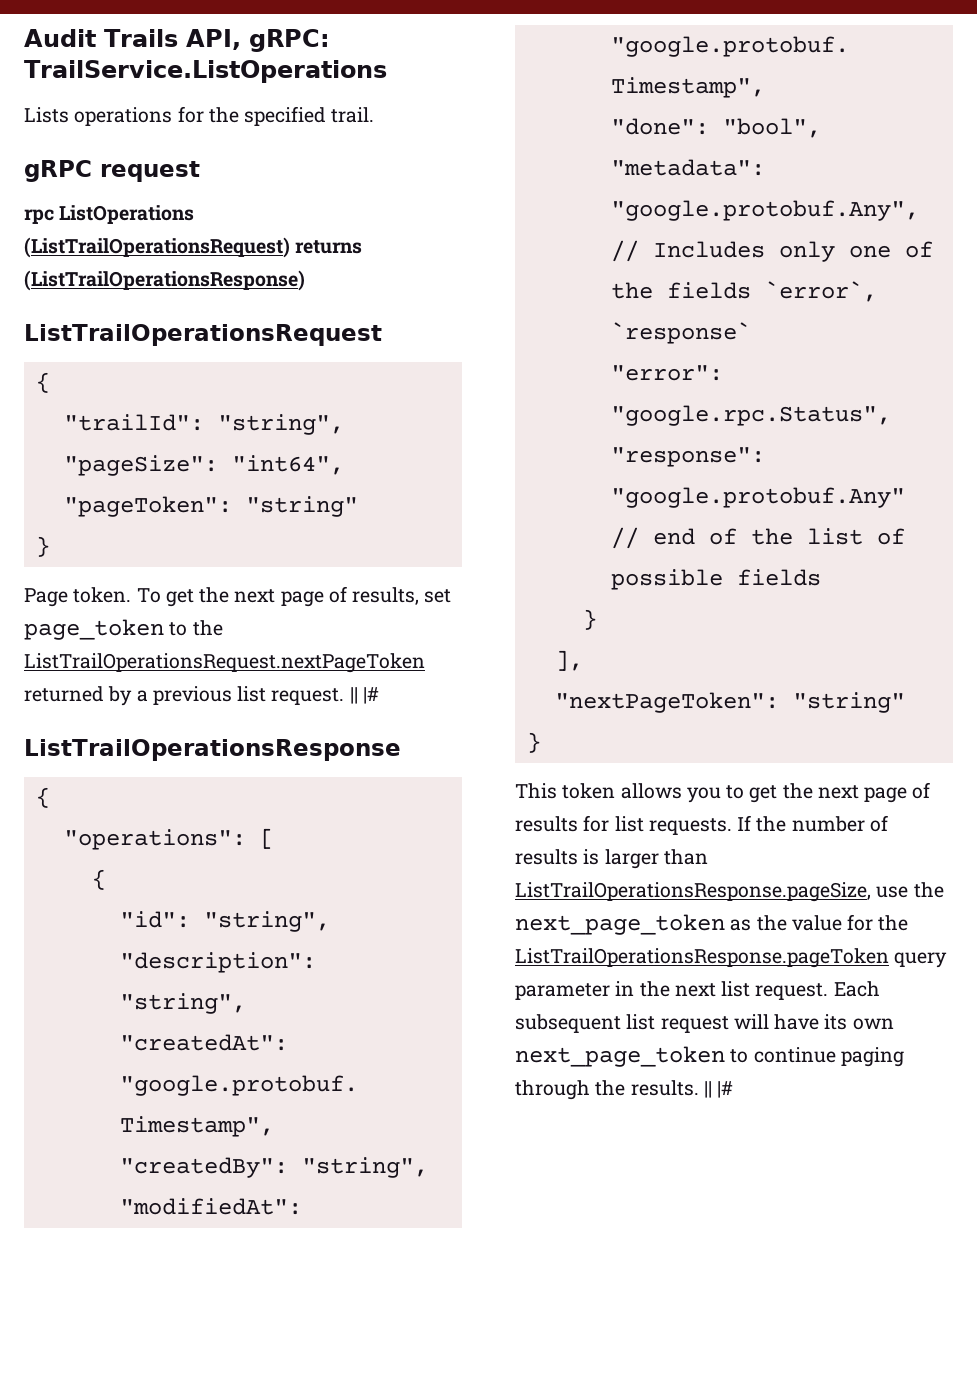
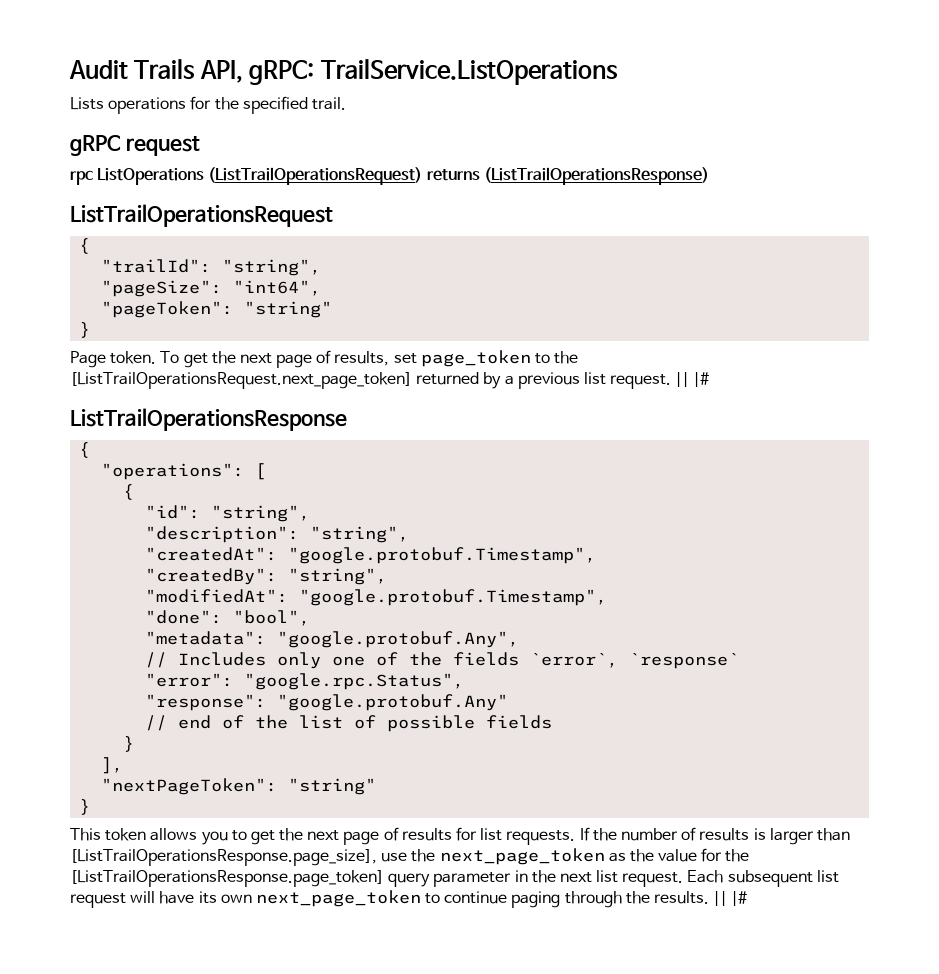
- To get the next page of results, set page_token to the ListTrailOperationsRequest.nextPageToken returned by a previous list request.
+ To get the next page of results, set page_token to the [ListTrailOperationsRequest.next_page_token] returned by a previous list request.
- If the number of results is larger than ListTrailOperationsResponse.pageSize, use the next_page_token as the value for the ListTrailOperationsResponse.pageToken query parameter in the next list request.
+ If the number of results is larger than [ListTrailOperationsResponse.page_size], use the next_page_token as the value for the [ListTrailOperationsResponse.page_token] query parameter in the next list request.

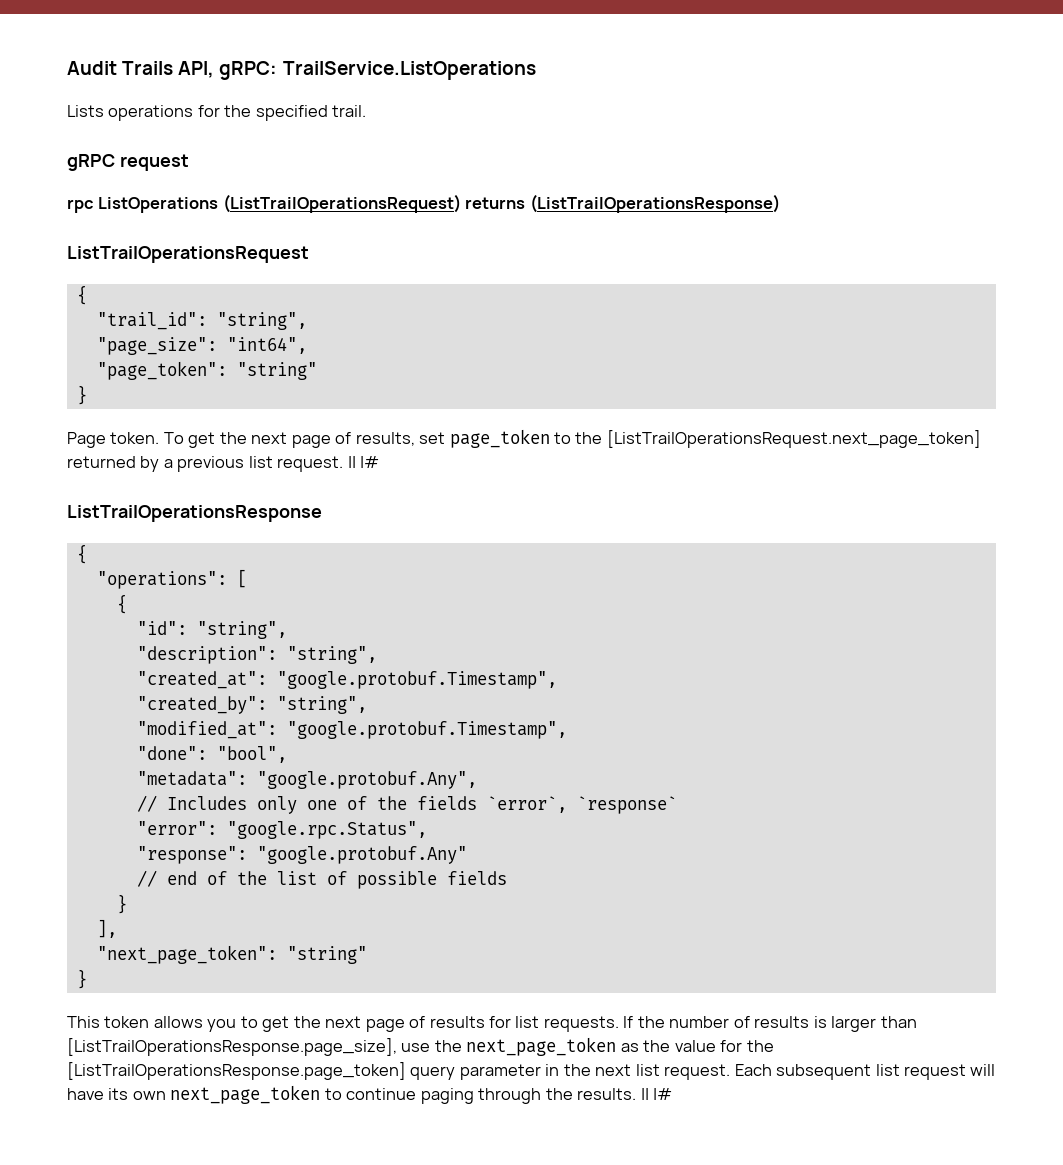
- "trailId": "string",
- "pageSize": "int64",
+ "trail_id": "string",
+ "page_size": "int64",
- "pageToken": "string"
+ "page_token": "string"
- "createdAt": "google.protobuf.Timestamp",
- "createdBy": "string",
- "modifiedAt": "google.protobuf.Timestamp",
+ "created_at": "google.protobuf.Timestamp",
+ "created_by": "string",
+ "modified_at": "google.protobuf.Timestamp",
- "nextPageToken": "string"
+ "next_page_token": "string"

